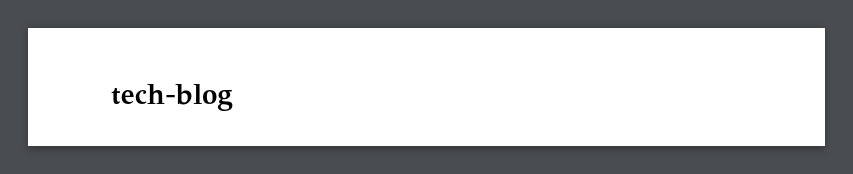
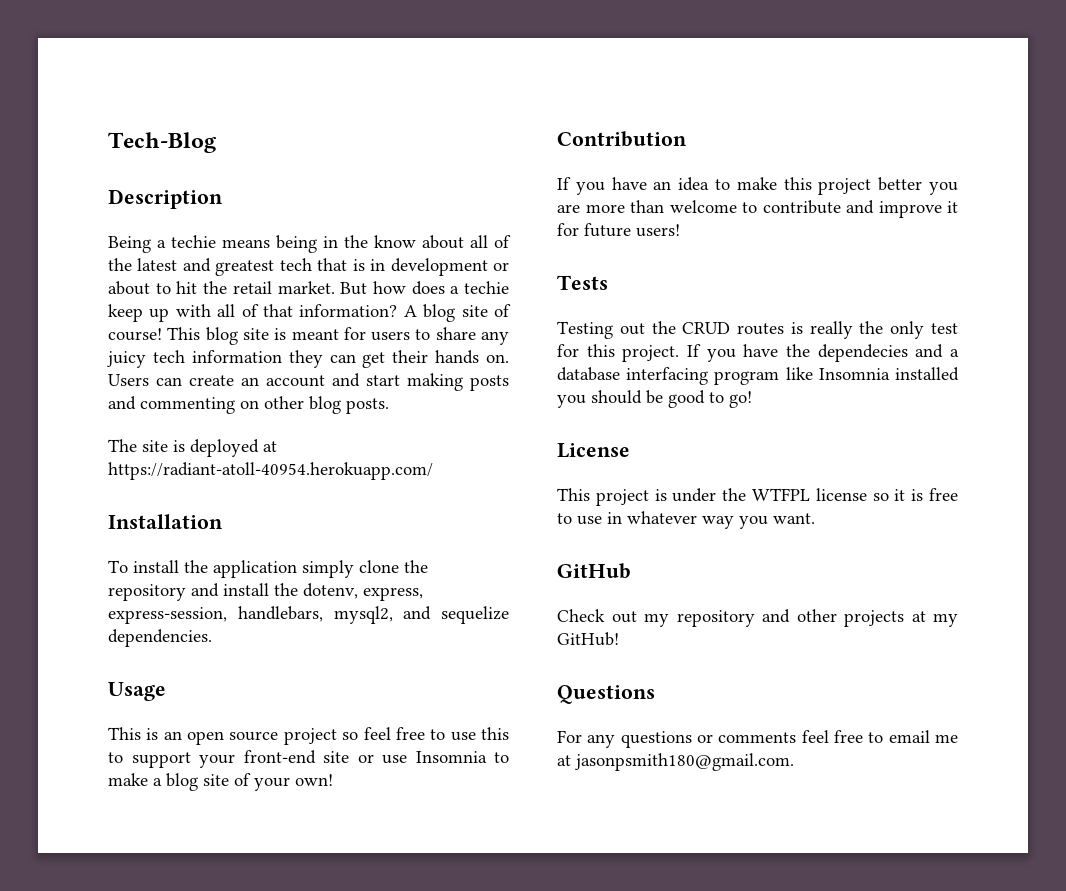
- tech-blog
+ Tech-Blog
+ Description
+ Being a techie means being in the know about all of the latest and greatest tech that is in development or about to hit the retail market. But how does a techie keep up with all of that information? A blog site of course! This blog site is meant for users to share any juicy tech information they can get their hands on. Users can create an account and start making posts and commenting on other blog posts.
+ The site is deployed at https://radiant-atoll-40954.herokuapp.com/
+ Installation
+ To install the application simply clone the repository and install the dotenv, express, express-session, handlebars, mysql2, and sequelize dependencies.
+ Usage
+ This is an open source project so feel free to use this to support your front-end site or use Insomnia to make a blog site of your own!
+ Contribution
+ If you have an idea to make this project better you are more than welcome to contribute and improve it for future users!
+ Tests
+ Testing out the CRUD routes is really the only test for this project. If you have the dependecies and a database interfacing program like Insomnia installed you should be good to go!
+ License
+ This project is under the WTFPL license so it is free to use in whatever way you want.
+ GitHub
+ Check out my repository and other projects at my GitHub!
+ Questions
+ For any questions or comments feel free to email me at jasonpsmith180@gmail.com.

